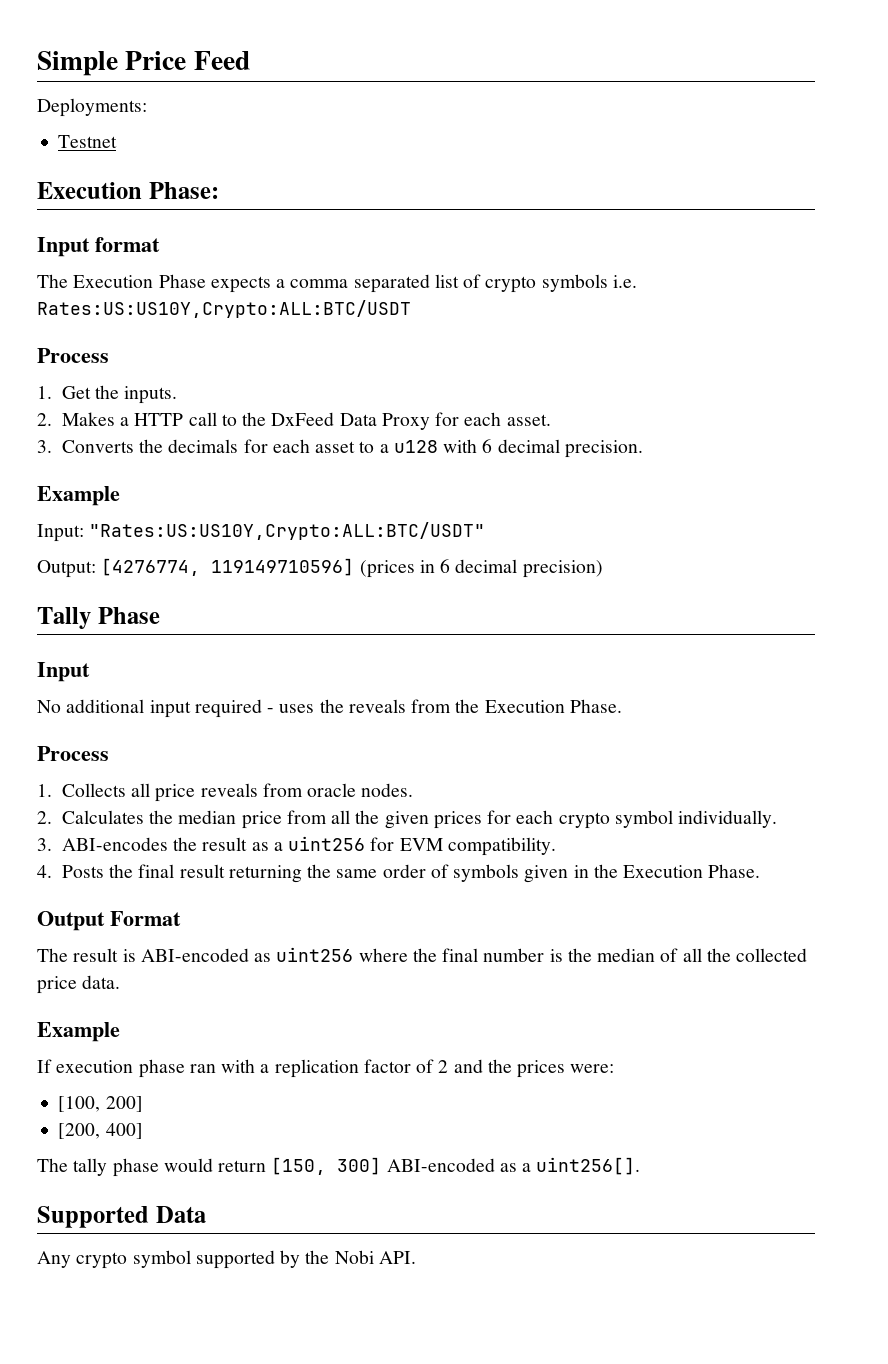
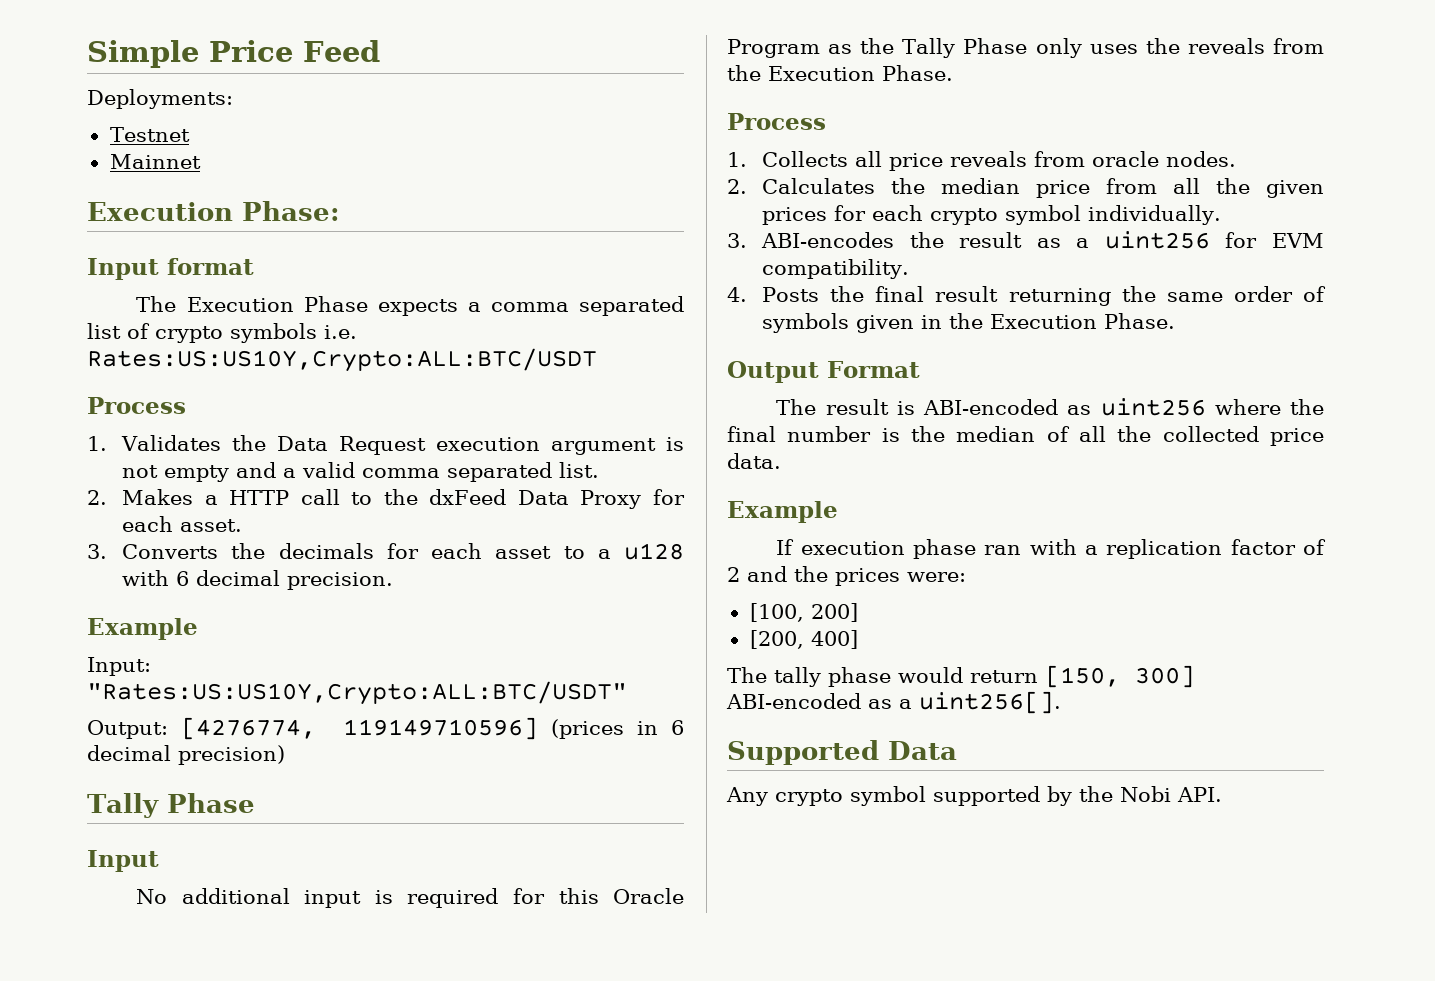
+ Mainnet
- 1. Get the inputs.
+ 1. Validates the Data Request execution argument is not empty and a valid comma separated list.
- 2. Makes a HTTP call to the DxFeed Data Proxy for each asset.
+ 2. Makes a HTTP call to the dxFeed Data Proxy for each asset.
- No additional input required - uses the reveals from the Execution Phase.
+ No additional input is required for this Oracle Program as the Tally Phase only uses the reveals from the Execution Phase.

